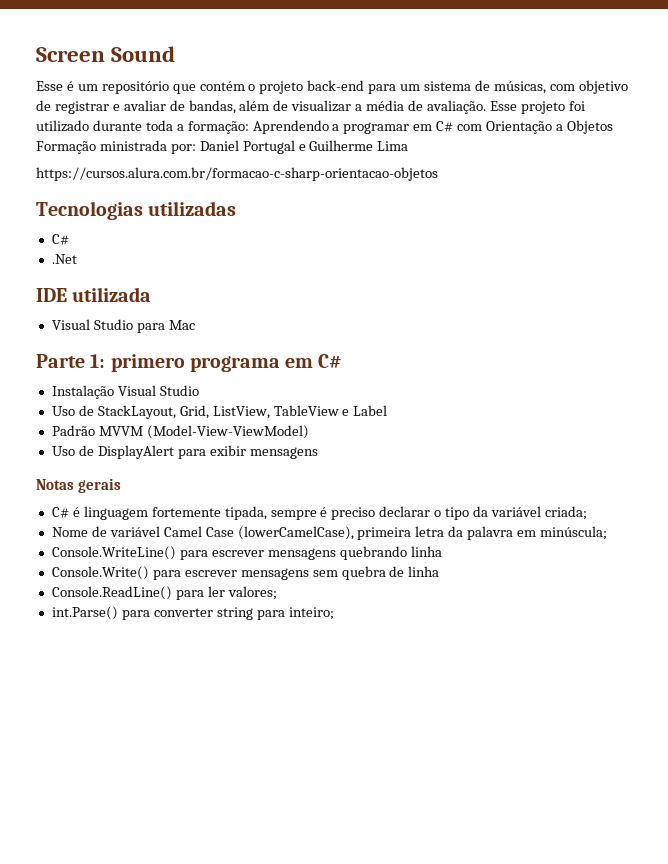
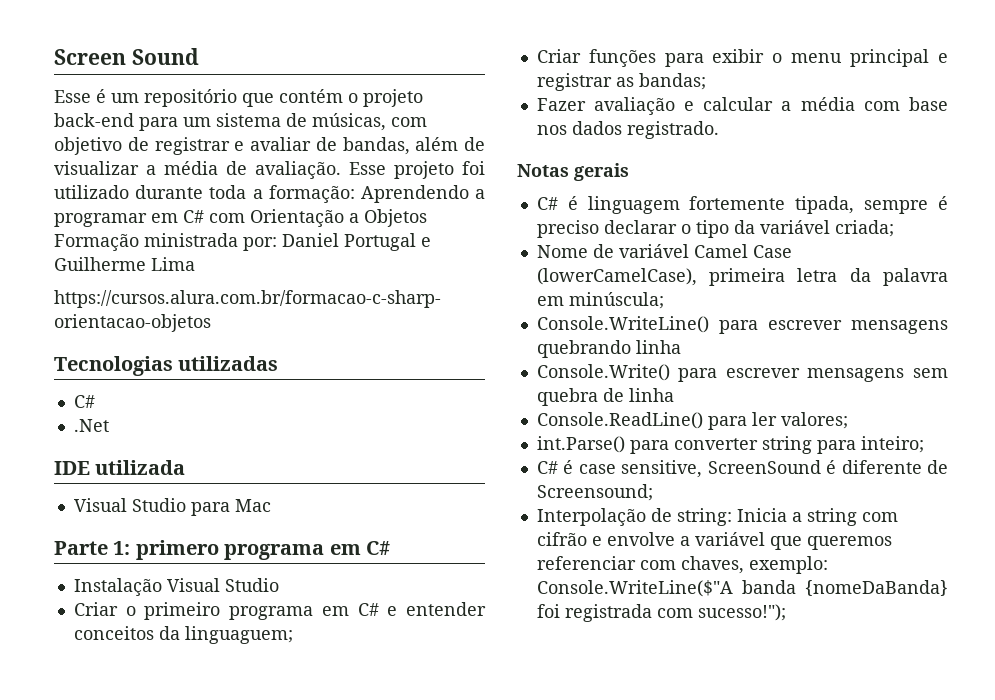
- Uso de StackLayout, Grid, ListView, TableView e Label
- Padrão MVVM (Model-View-ViewModel)
- Uso de DisplayAlert para exibir mensagens
+ Criar o primeiro programa em C# e entender conceitos da linguaguem;
+ Criar funções para exibir o menu principal e registrar as bandas;
+ Fazer avaliação e calcular a média com base nos dados registrado.
+ C# é case sensitive, ScreenSound é diferente de Screensound;
+ Interpolação de string: Inicia a string com cifrão e envolve a variável que queremos referenciar com chaves, exemplo: Console.WriteLine($"A banda {nomeDaBanda} foi registrada com sucesso!");

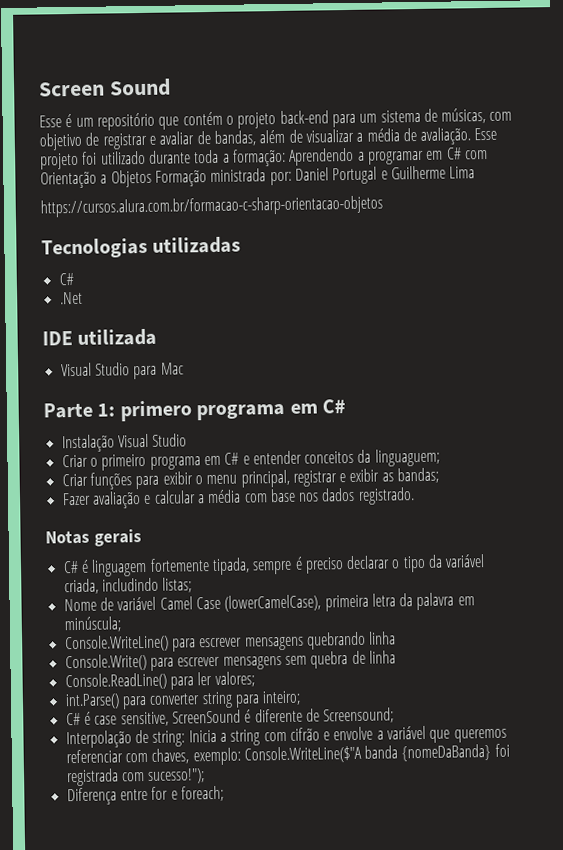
- Criar funções para exibir o menu principal e registrar as bandas;
+ Criar funções para exibir o menu principal, registrar e exibir as bandas;
- C# é linguagem fortemente tipada, sempre é preciso declarar o tipo da variável criada;
+ C# é linguagem fortemente tipada, sempre é preciso declarar o tipo da variável criada, includindo listas;
+ Diferença entre for e foreach;

